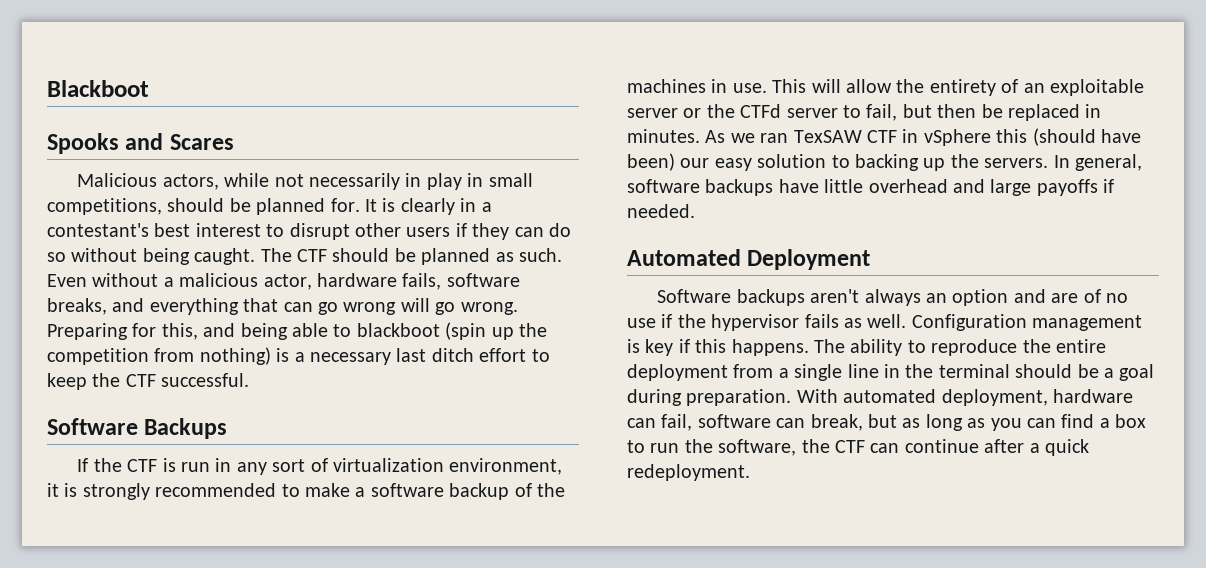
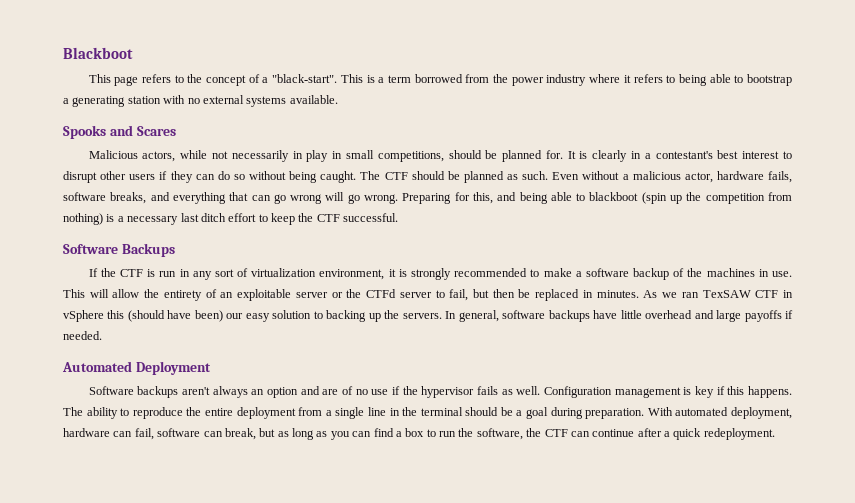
+ This page refers to the concept of a "black-start". This is a term borrowed from the power industry where it refers to being able to bootstrap a generating station with no external systems available.

